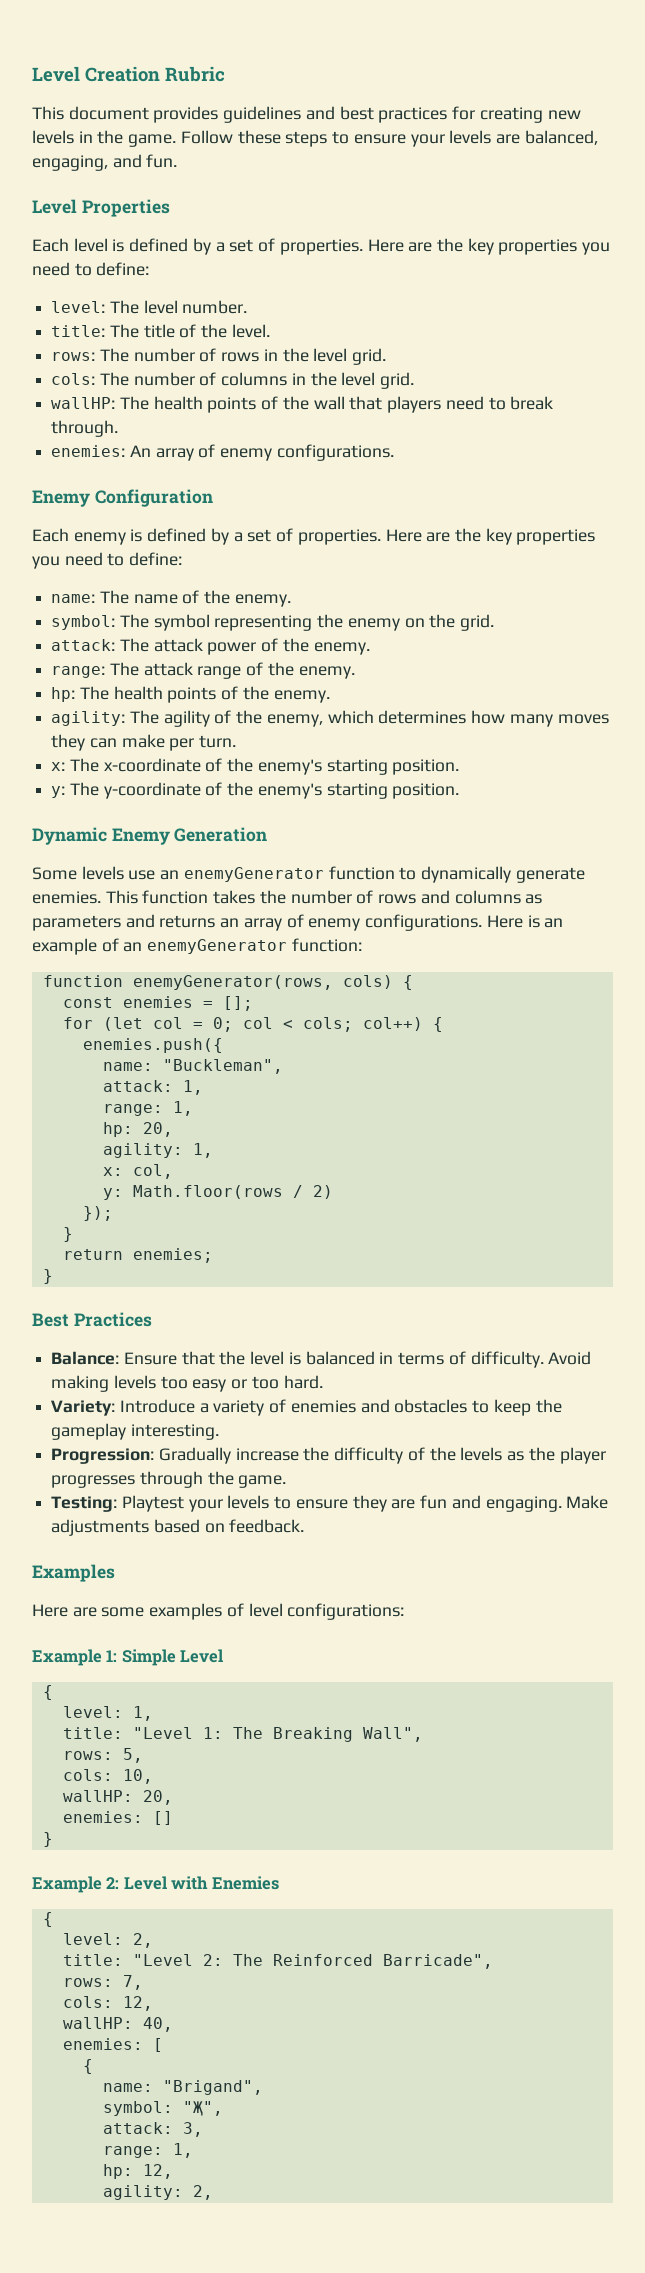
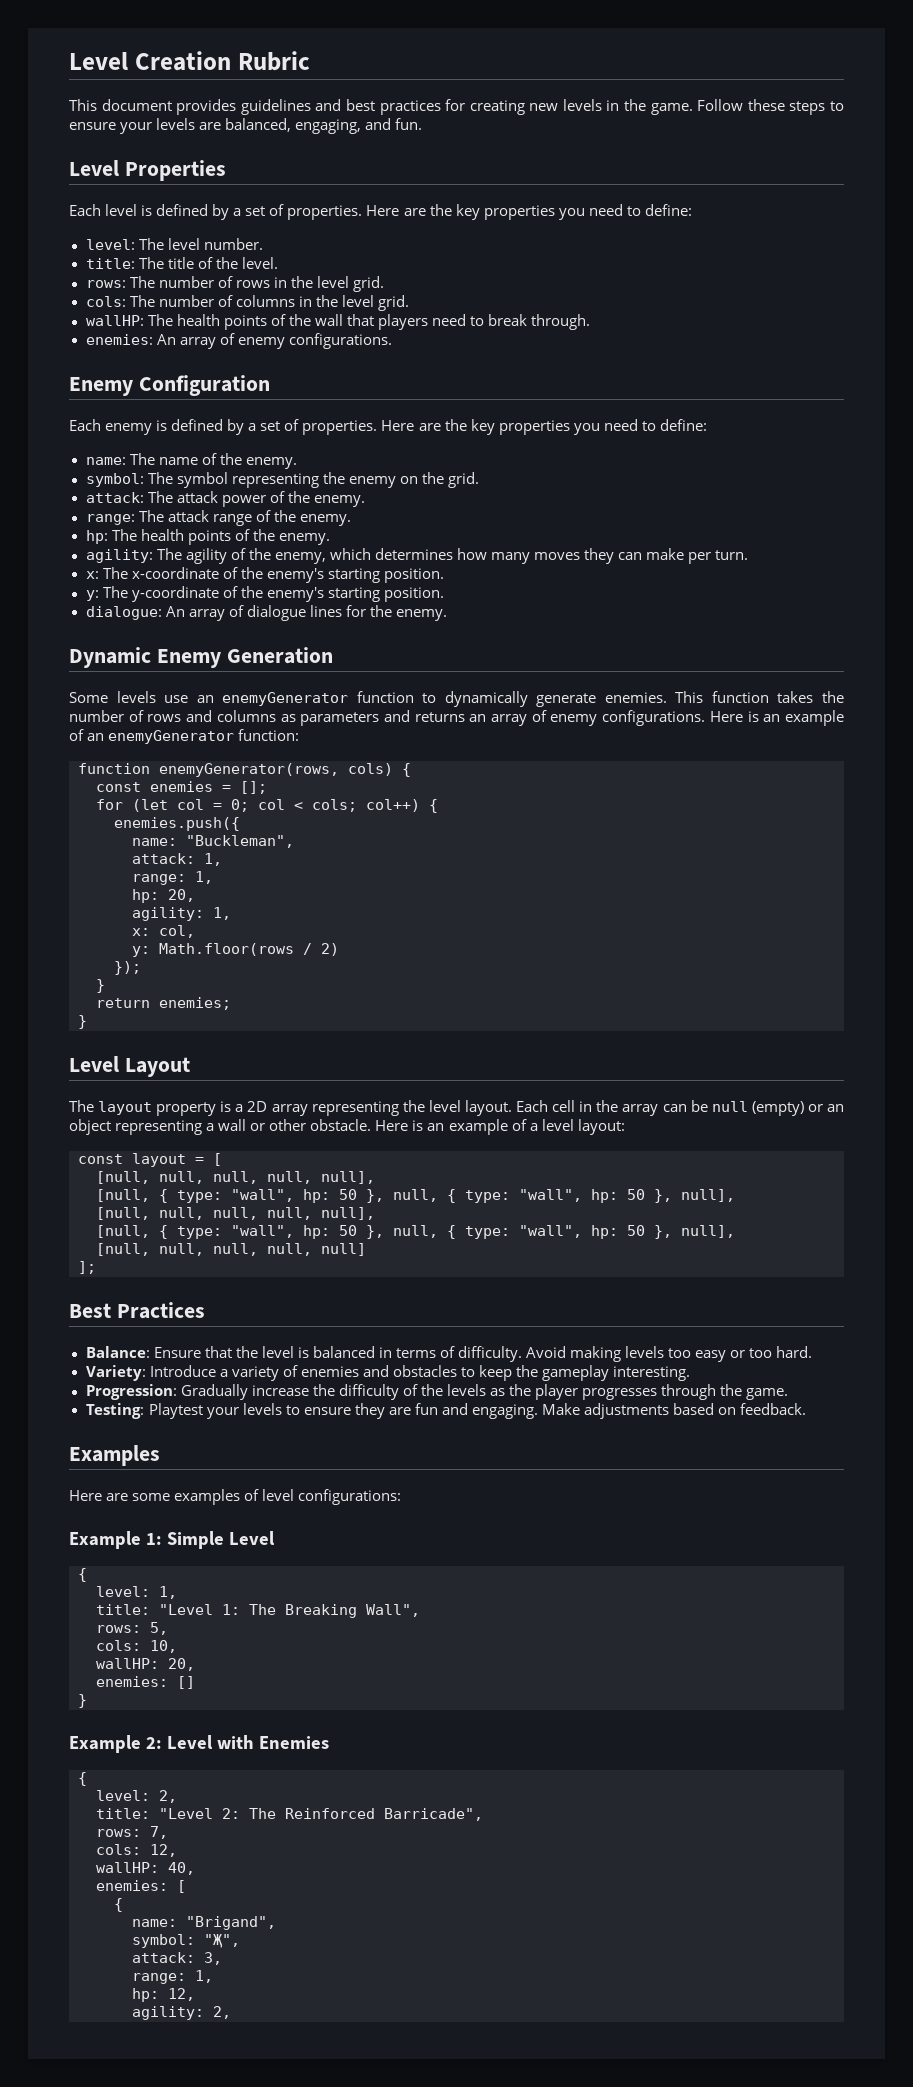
+ dialogue: An array of dialogue lines for the enemy.
+ Level Layout
+ The layout property is a 2D array representing the level layout. Each cell in the array can be null (empty) or an object representing a wall or other obstacle. Here is an example of a level layout:
+ const layout = [
+ [null, null, null, null, null],
+ [null, { type: "wall", hp: 50 }, null, { type: "wall", hp: 50 }, null],
+ [null, null, null, null, null],
+ [null, { type: "wall", hp: 50 }, null, { type: "wall", hp: 50 }, null],
+ [null, null, null, null, null]
+ ];

